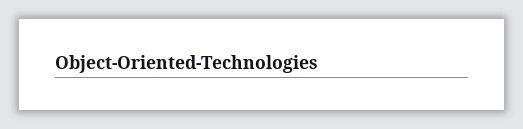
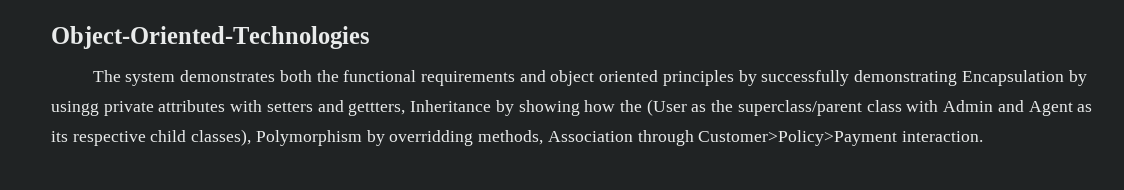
+ The system demonstrates both the functional requirements and object oriented principles by successfully demonstrating Encapsulation by usingg private attributes with setters and gettters, Inheritance by showing how the (User as the superclass/parent class with Admin and Agent as its respective child classes), Polymorphism by overridding methods, Association through Customer>Policy>Payment interaction.

